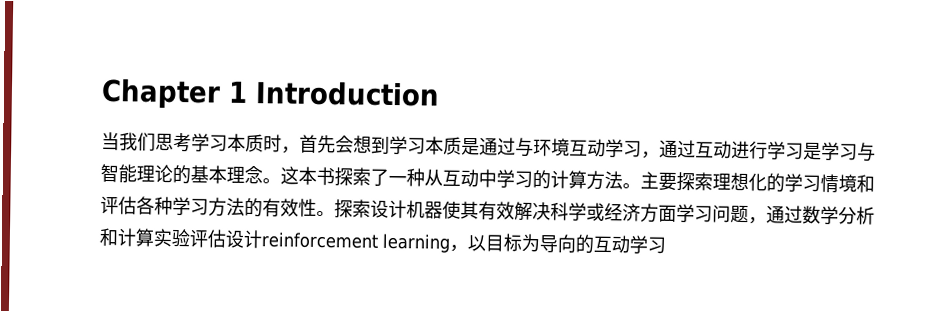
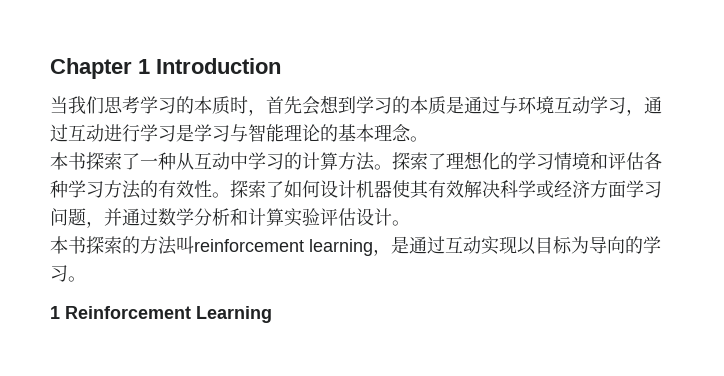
- 当我们思考学习本质时，首先会想到学习本质是通过与环境互动学习，通过互动进行学习是学习与智能理论的基本理念。这本书探索了一种从互动中学习的计算方法。
+ 当我们思考学习的本质时，首先会想到学习的本质是通过与环境互动学习，通过互动进行学习是学习与智能理论的基本理念。
+ 本书探索了一种从互动中学习的计算方法。
- 主要探索理想化的学习情境和评估各种学习方法的有效性。
+ 探索了理想化的学习情境和评估各种学习方法的有效性。
- 探索设计机器使其有效解决科学或经济方面学习问题，通过数学分析和计算实验评估设计reinforcement learning，以目标为导向的互动学习
+ 探索了如何设计机器使其有效解决科学或经济方面学习问题，并通过数学分析和计算实验评估设计。
+ 本书探索的方法叫reinforcement learning，是通过互动实现以目标为导向的学习。
+ 1 Reinforcement Learning

